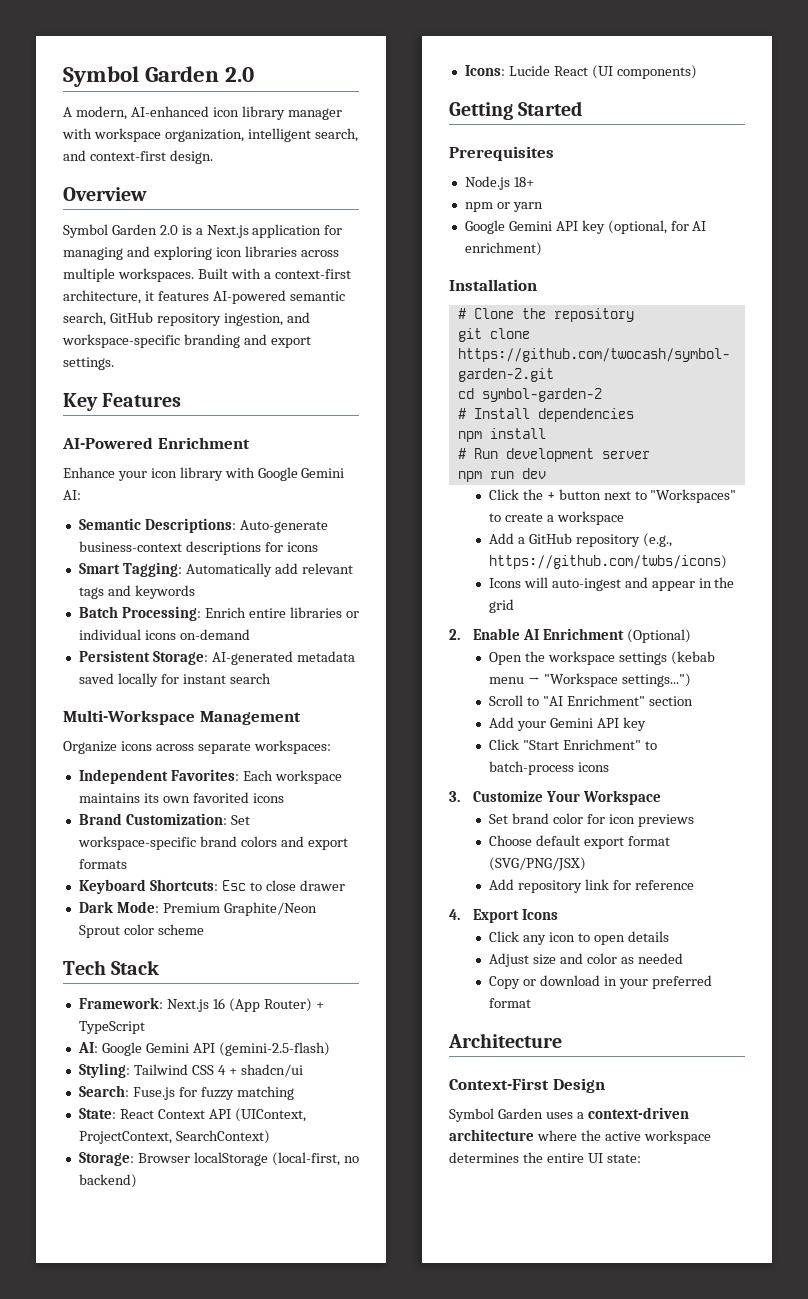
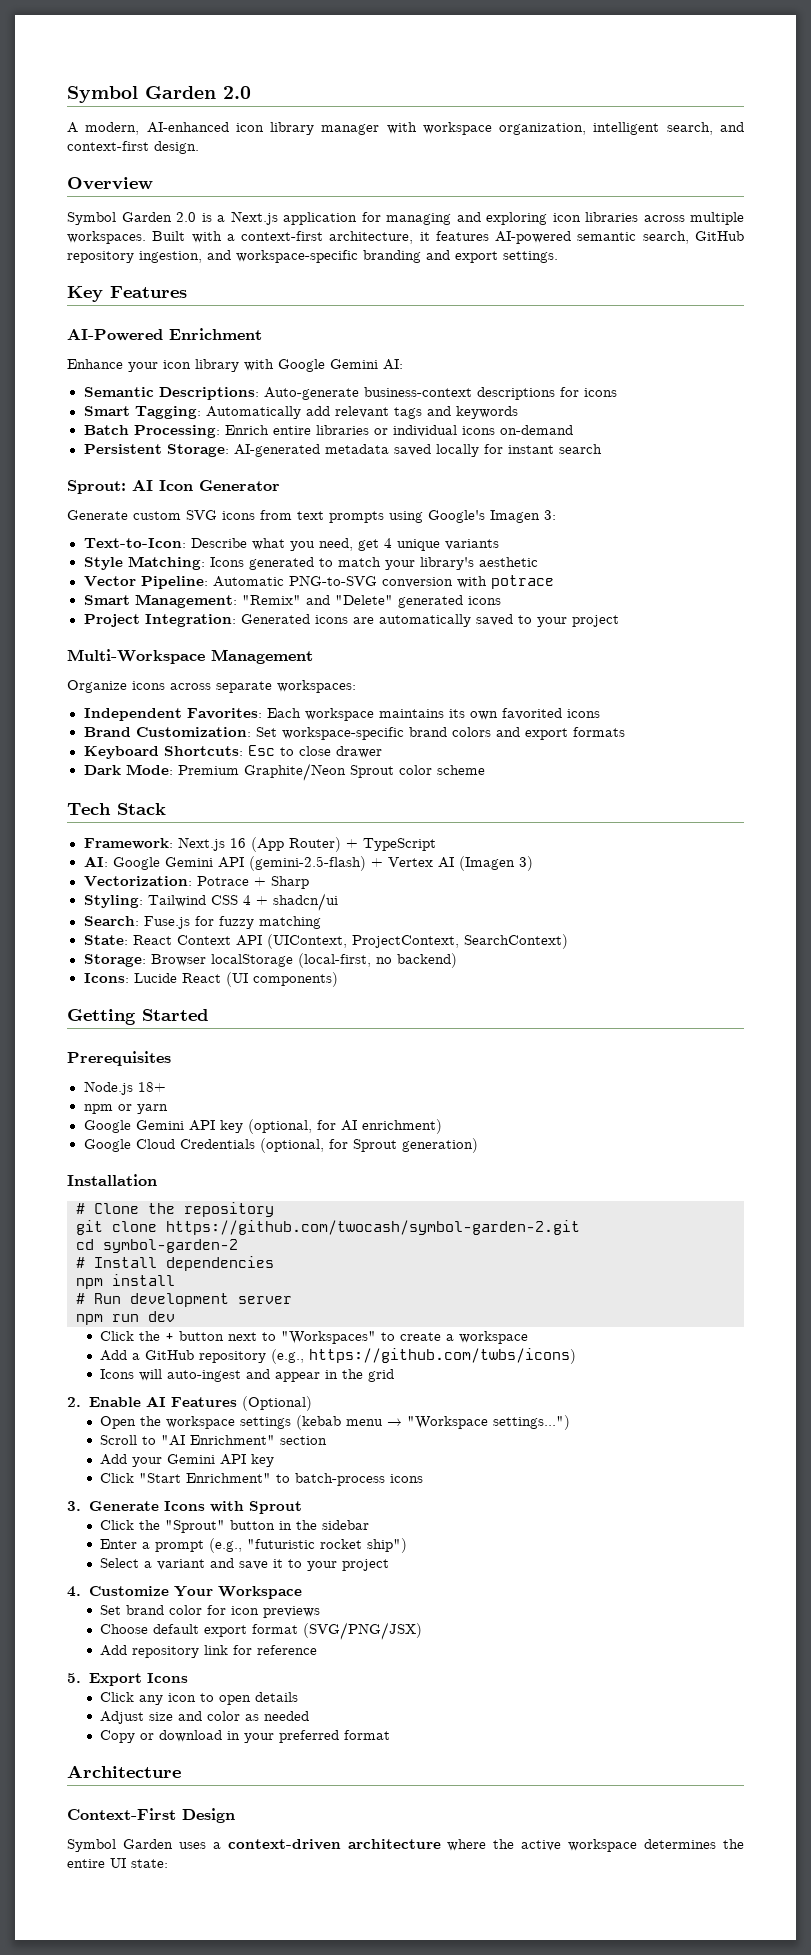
+ Sprout: AI Icon Generator
+ Generate custom SVG icons from text prompts using Google's Imagen 3:
+ Text-to-Icon: Describe what you need, get 4 unique variants
+ Style Matching: Icons generated to match your library's aesthetic
+ Vector Pipeline: Automatic PNG-to-SVG conversion with potrace
+ Smart Management: "Remix" and "Delete" generated icons
+ Project Integration: Generated icons are automatically saved to your project
- AI: Google Gemini API (gemini-2.5-flash)
+ AI: Google Gemini API (gemini-2.5-flash) + Vertex AI (Imagen 3)
+ Vectorization: Potrace + Sharp
+ Google Cloud Credentials (optional, for Sprout generation)
- 2. Enable AI Enrichment (Optional)
+ 2. Enable AI Features (Optional)
- 3. Customize Your Workspace
+ 3. Generate Icons with Sprout
+ Click the "Sprout" button in the sidebar
+ Enter a prompt (e.g., "futuristic rocket ship")
+ Select a variant and save it to your project
+ 4. Customize Your Workspace
- 4. Export Icons
+ 5. Export Icons

